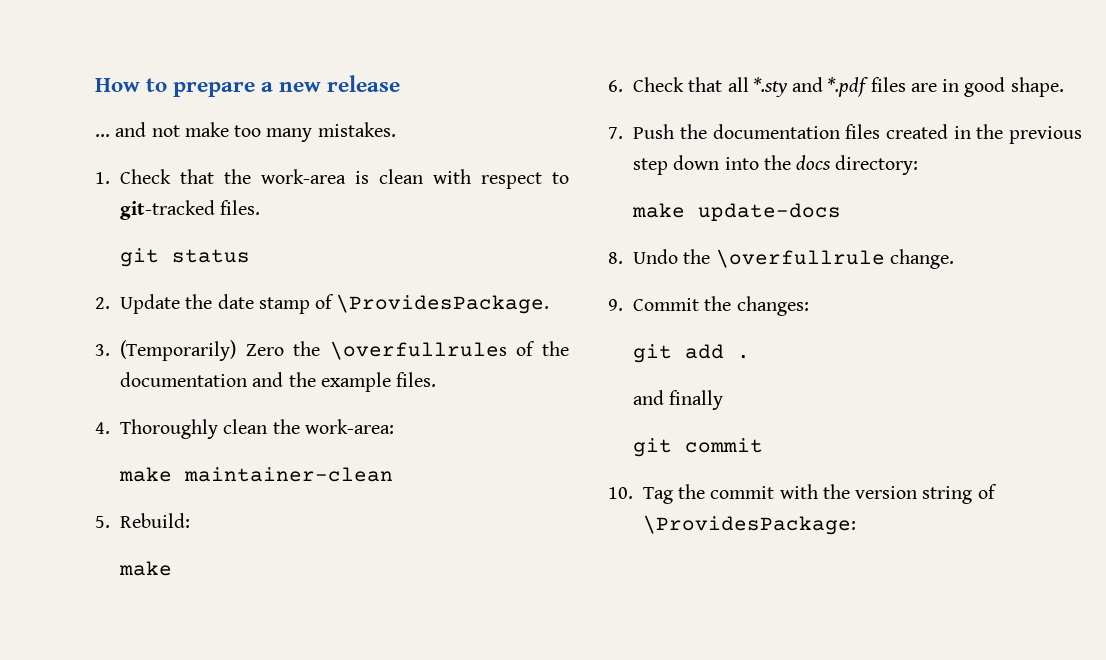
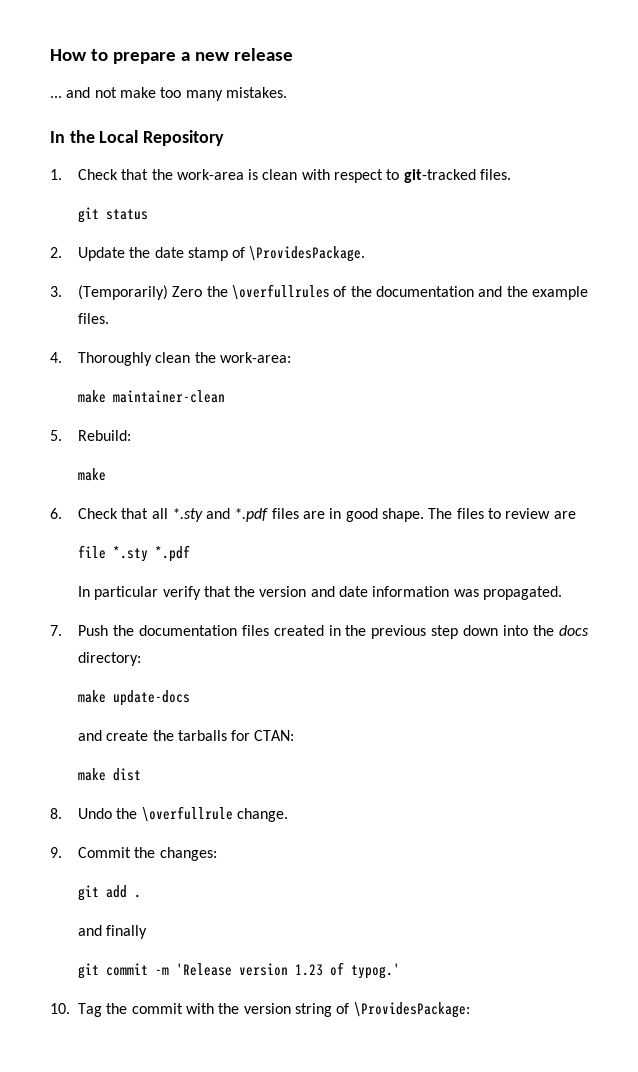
+ In the Local Repository
+ The files to review are
+ file *.sty *.pdf
+ In particular verify that the version and date information was propagated.
+ and create the tarballs for CTAN:
+ make dist
- git commit
+ git commit -m 'Release version 1.23 of typog.'

